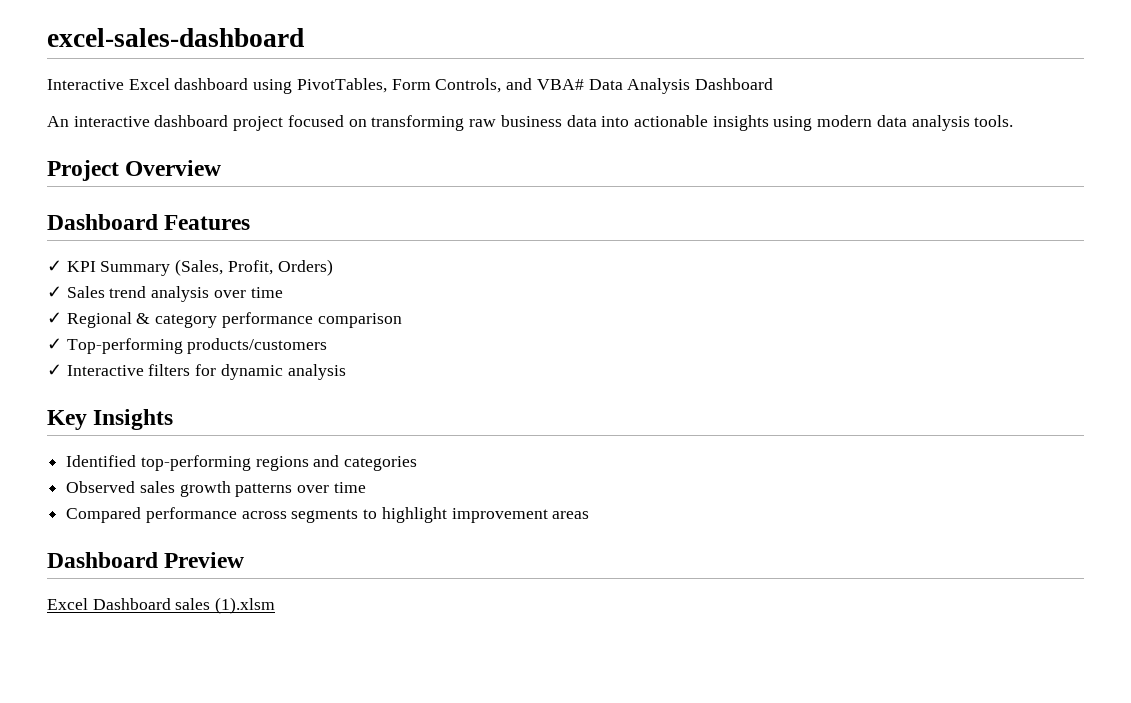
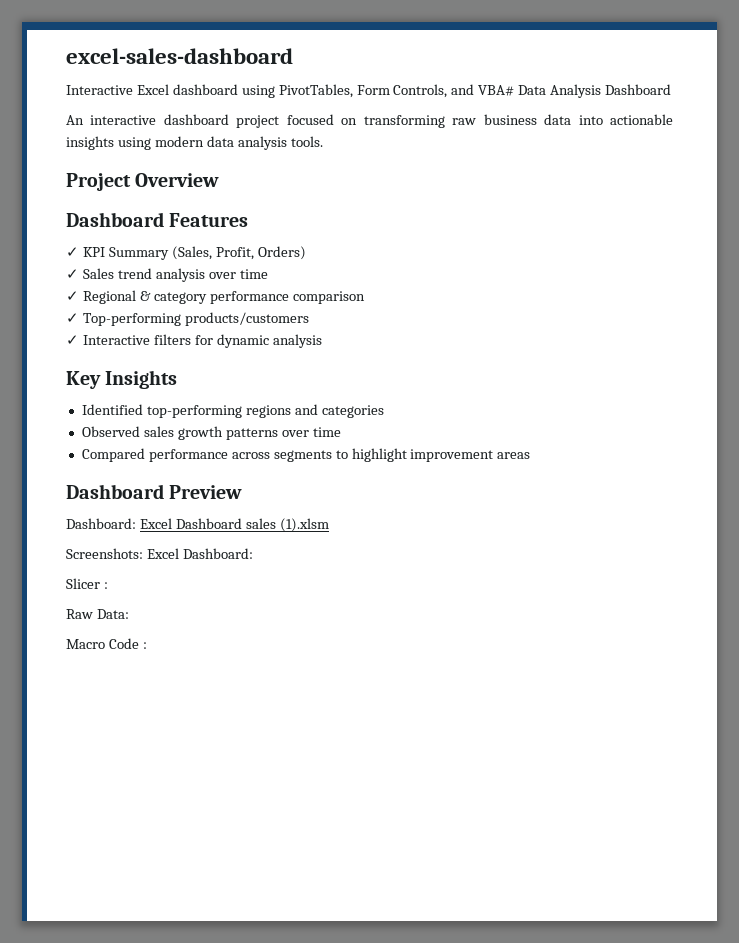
- Excel Dashboard sales (1).xlsm
+ Dashboard: Excel Dashboard sales (1).xlsm
+ Screenshots: Excel Dashboard:
+ Slicer :
+ Raw Data:
+ Macro Code :

